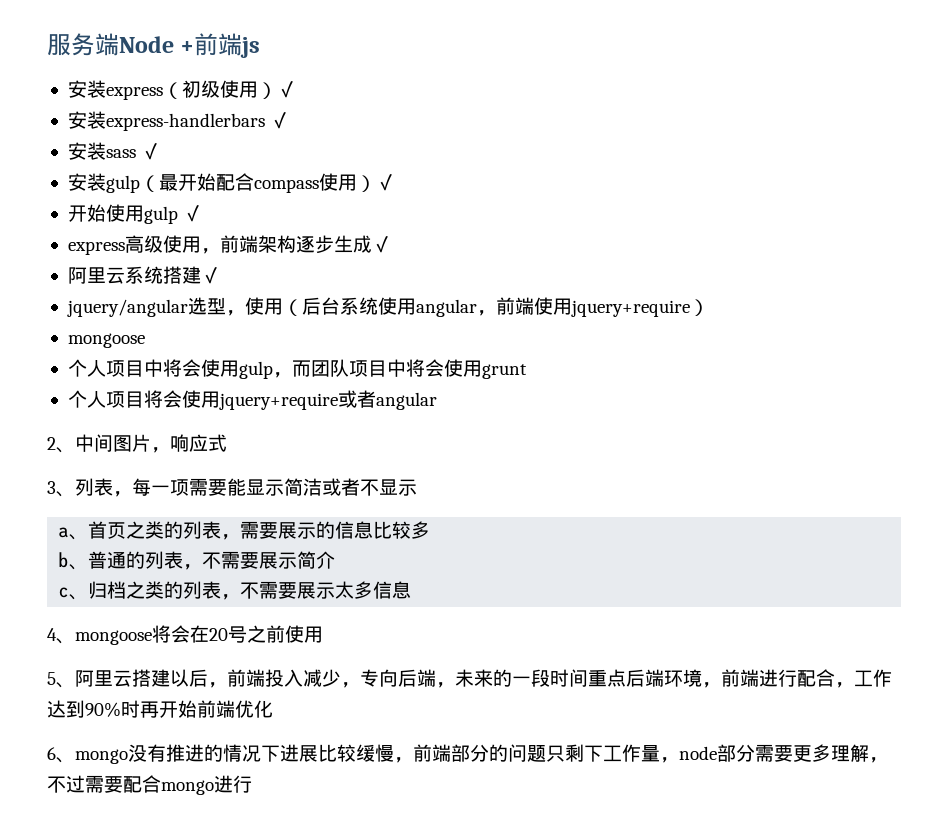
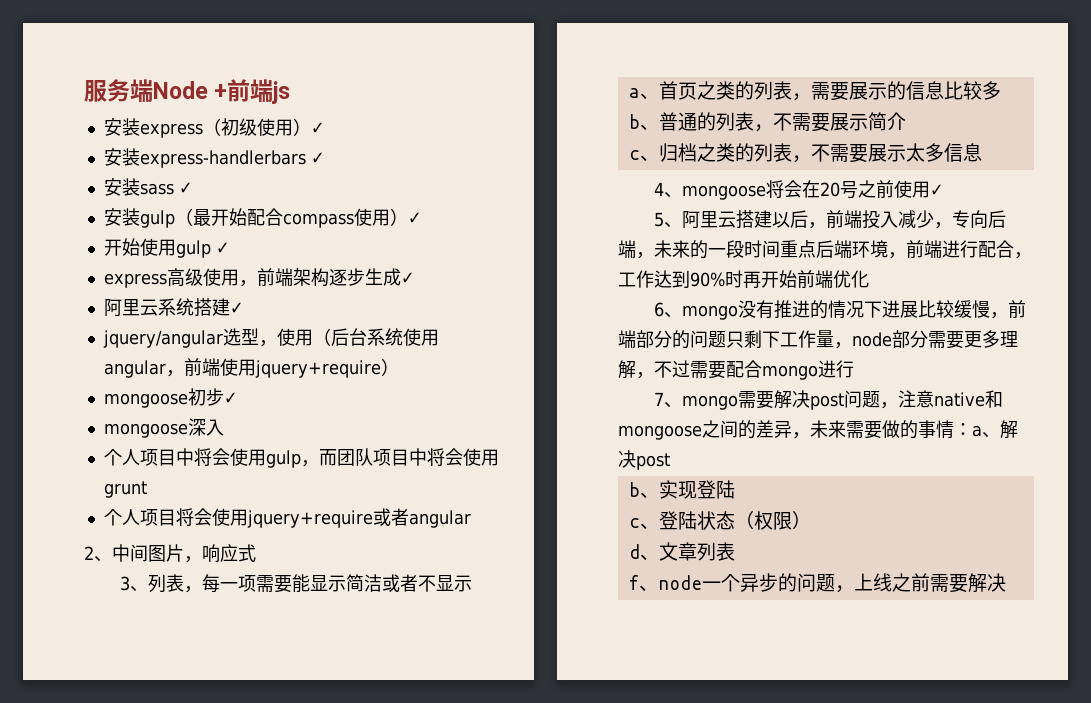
  jquery/angular选型，使用（后台系统使用angular，前端使用jquery+require）
- mongoose
+ mongoose初步✓
+ mongoose深入
- 4、mongoose将会在20号之前使用
+ 4、mongoose将会在20号之前使用✓
+ 7、mongo需要解决post问题，注意native和mongoose之间的差异，未来需要做的事情：a、解决post
+ b、实现登陆
+ c、登陆状态（权限）
+ d、文章列表
+ f、node一个异步的问题，上线之前需要解决

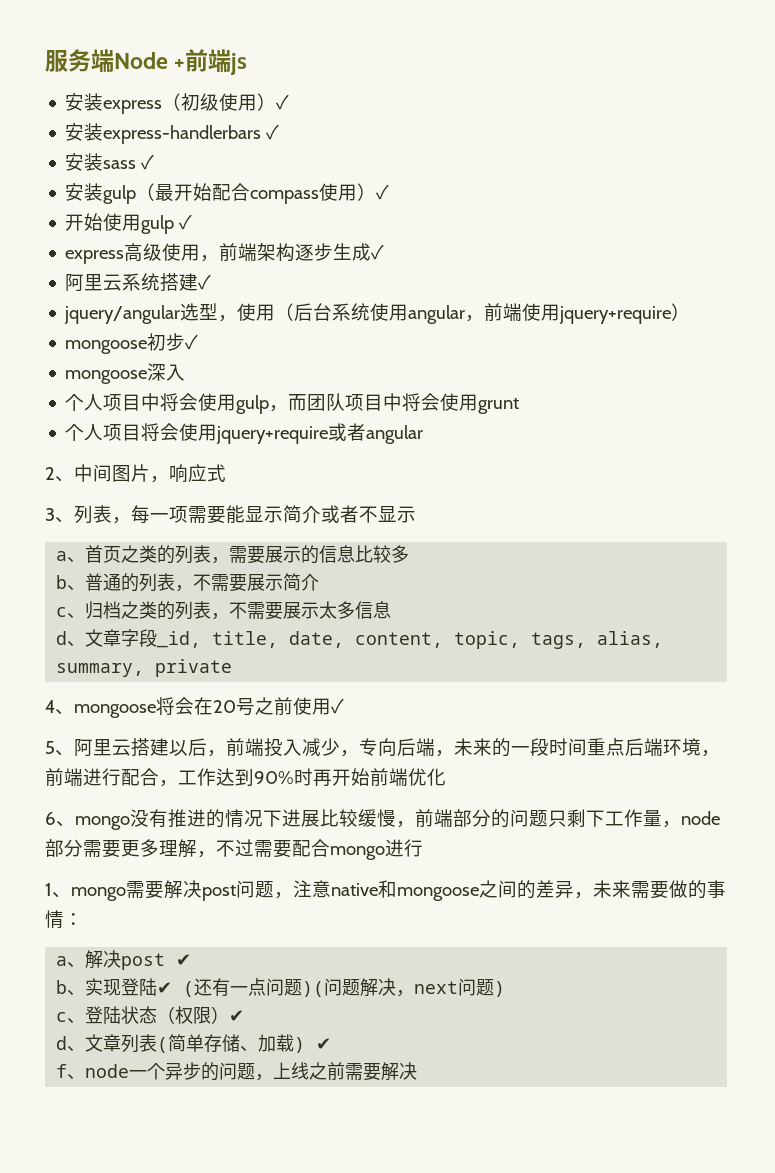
- 3、列表，每一项需要能显示简洁或者不显示
+ 3、列表，每一项需要能显示简介或者不显示
+ d、文章字段_id, title, date, content, topic, tags, alias, summary, private
- 7、mongo需要解决post问题，注意native和mongoose之间的差异，未来需要做的事情：a、解决post
+ 1、mongo需要解决post问题，注意native和mongoose之间的差异，未来需要做的事情：
+ a、解决post ✔
- b、实现登陆
+ b、实现登陆✔ (还有一点问题)(问题解决，next问题)
- c、登陆状态（权限）
+ c、登陆状态（权限）✔
- d、文章列表
+ d、文章列表(简单存储、加载) ✔

